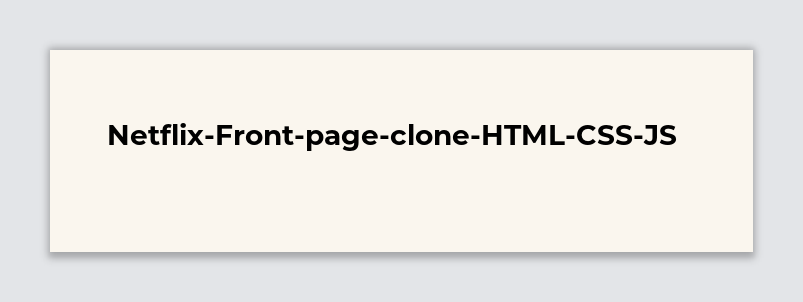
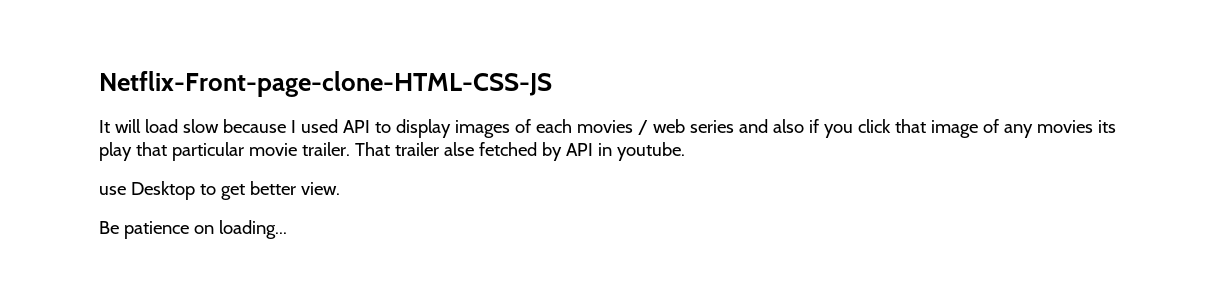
+ It will load slow because I used API to display images of each movies / web series and also if you click that image of any movies its play that particular movie trailer. That trailer alse fetched by API in youtube.
+ use Desktop to get better view.
+ Be patience on loading...

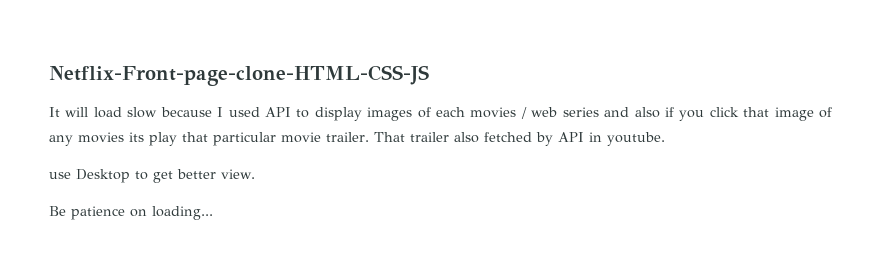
- That trailer alse fetched by API in youtube.
+ That trailer also fetched by API in youtube.

